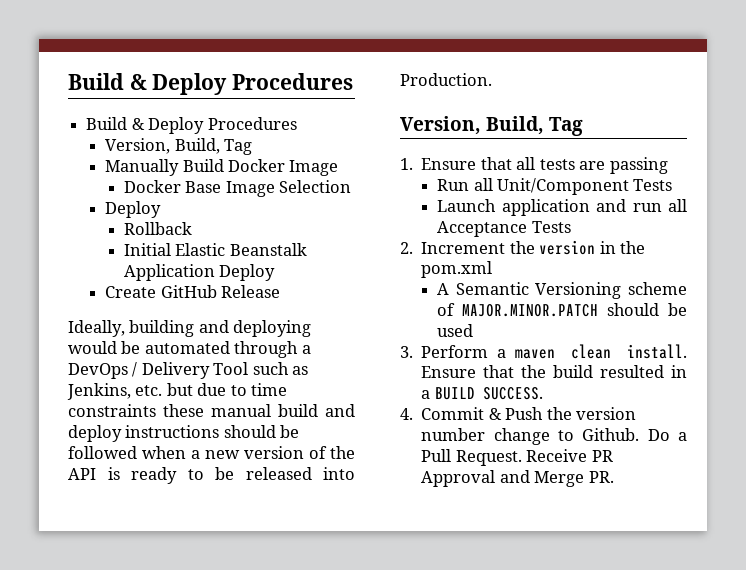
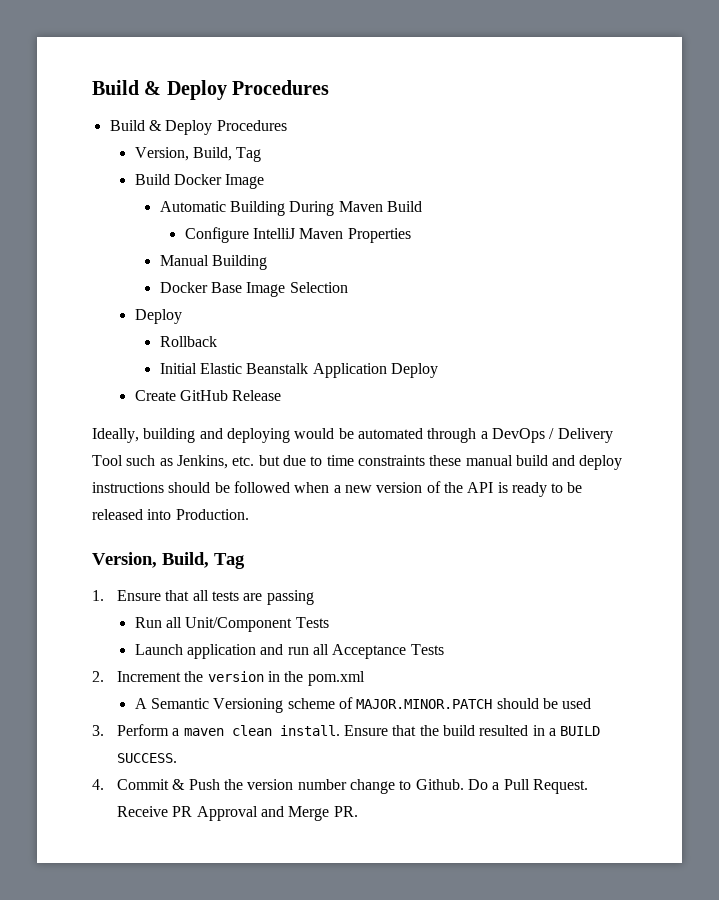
- Manually Build Docker Image
+ Build Docker Image
+ Automatic Building During Maven Build
+ Configure IntelliJ Maven Properties
+ Manual Building

